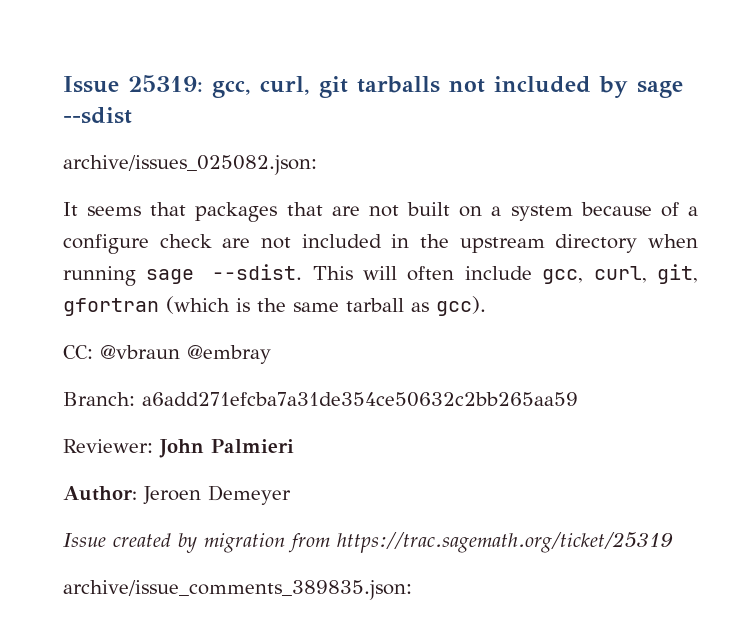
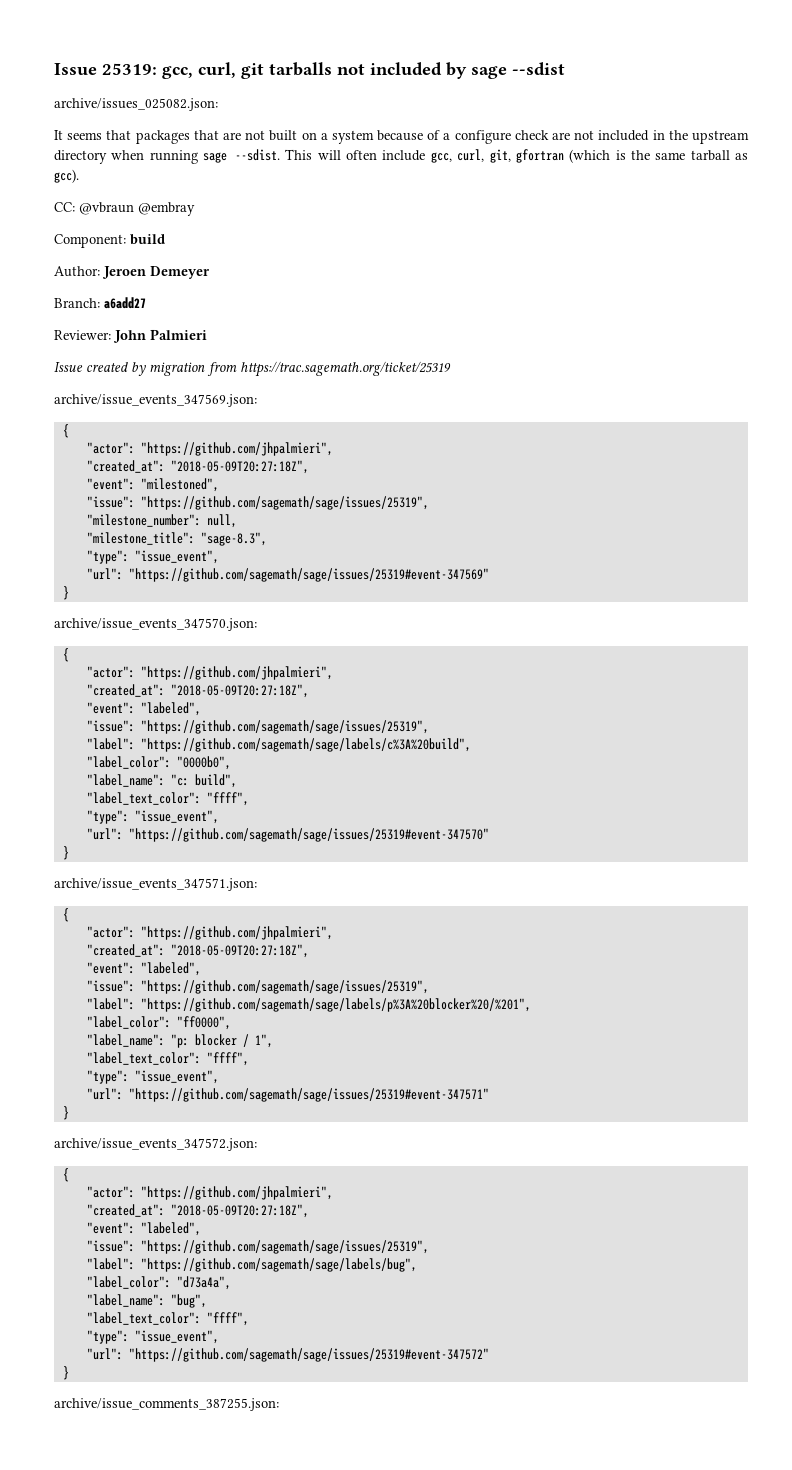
+ Component: build
+ Author: Jeroen Demeyer
- Branch: a6add271efcba7a31de354ce50632c2bb265aa59
+ Branch: a6add27
- Author: Jeroen Demeyer
- archive/issue_comments_389835.json:
+ archive/issue_events_347569.json:
+ {
+ "actor": "https://github.com/jhpalmieri",
+ "created_at": "2018-05-09T20:27:18Z",
+ "event": "milestoned",
+ "issue": "https://github.com/sagemath/sage/issues/25319",
+ "milestone_number": null,
+ "milestone_title": "sage-8.3",
+ "type": "issue_event",
+ "url": "https://github.com/sagemath/sage/issues/25319#event-347569"
+ }
+ archive/issue_events_347570.json:
+ {
+ "actor": "https://github.com/jhpalmieri",
+ "created_at": "2018-05-09T20:27:18Z",
+ "event": "labeled",
+ "issue": "https://github.com/sagemath/sage/issues/25319",
+ "label": "https://github.com/sagemath/sage/labels/c%3A%20build",
+ "label_color": "0000b0",
+ "label_name": "c: build",
+ "label_text_color": "ffff",
+ "type": "issue_event",
+ "url": "https://github.com/sagemath/sage/issues/25319#event-347570"
+ }
+ archive/issue_events_347571.json:
+ {
+ "actor": "https://github.com/jhpalmieri",
+ "created_at": "2018-05-09T20:27:18Z",
+ "event": "labeled",
+ "issue": "https://github.com/sagemath/sage/issues/25319",
+ "label": "https://github.com/sagemath/sage/labels/p%3A%20blocker%20/%201",
+ "label_color": "ff0000",
+ "label_name": "p: blocker / 1",
+ "label_text_color": "ffff",
+ "type": "issue_event",
+ "url": "https://github.com/sagemath/sage/issues/25319#event-347571"
+ }
+ archive/issue_events_347572.json:
+ {
+ "actor": "https://github.com/jhpalmieri",
+ "created_at": "2018-05-09T20:27:18Z",
+ "event": "labeled",
+ "issue": "https://github.com/sagemath/sage/issues/25319",
+ "label": "https://github.com/sagemath/sage/labels/bug",
+ "label_color": "d73a4a",
+ "label_name": "bug",
+ "label_text_color": "ffff",
+ "type": "issue_event",
+ "url": "https://github.com/sagemath/sage/issues/25319#event-347572"
+ }
+ archive/issue_comments_387255.json:

